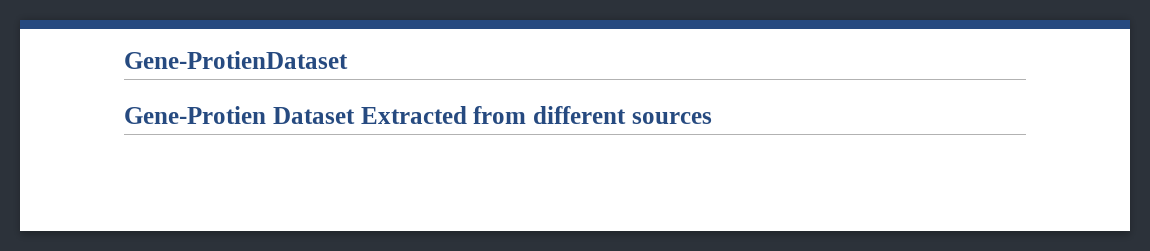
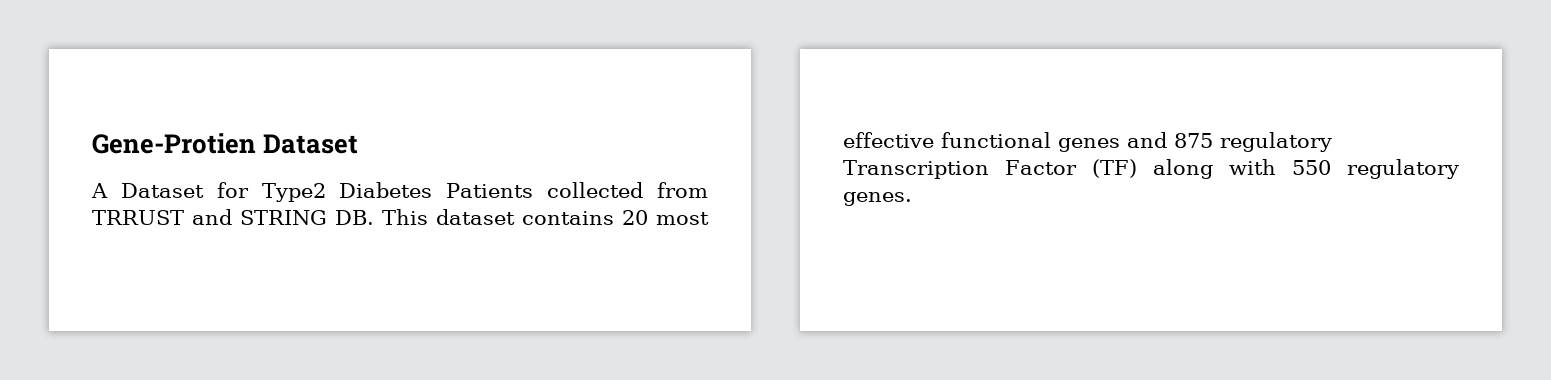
- Gene-ProtienDataset
- Gene-Protien Dataset Extracted from different sources
+ Gene-Protien Dataset
+ A Dataset for Type2 Diabetes Patients collected from TRRUST and STRING DB. This dataset contains 20 most effective functional genes and 875 regulatory Transcription Factor (TF) along with 550 regulatory genes.

